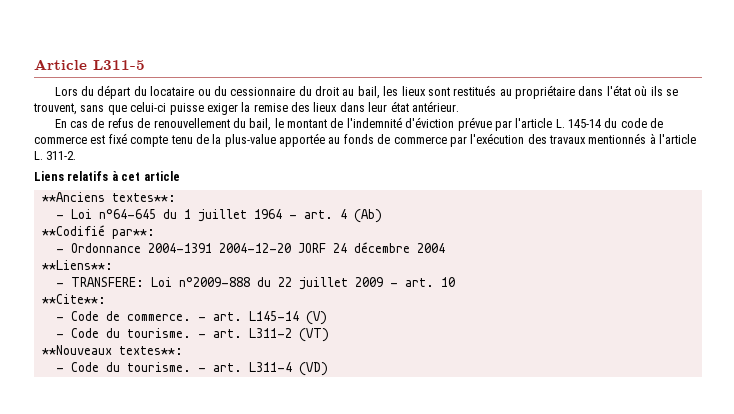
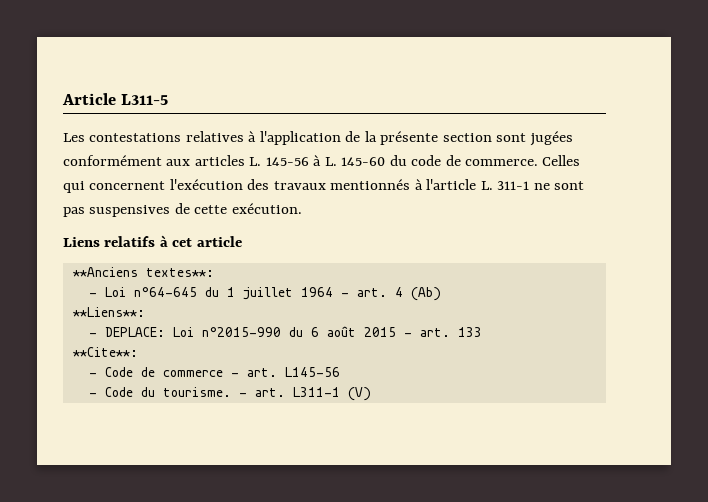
- Lors du départ du locataire ou du cessionnaire du droit au bail, les lieux sont restitués au propriétaire dans l'état où ils se trouvent, sans que celui-ci puisse exiger la remise des lieux dans leur état antérieur.
- En cas de refus de renouvellement du bail, le montant de l'indemnité d'éviction prévue par l'article L. 145-14 du code de commerce est fixé compte tenu de la plus-value apportée au fonds de commerce par l'exécution des travaux mentionnés à l'article L. 311-2.
+ Les contestations relatives à l'application de la présente section sont jugées conformément aux articles L. 145-56 à L. 145-60 du code de commerce. Celles qui concernent l'exécution des travaux mentionnés à l'article L. 311-1 ne sont pas suspensives de cette exécution.
- **Codifié par**:
- - Ordonnance 2004-1391 2004-12-20 JORF 24 décembre 2004
  **Liens**:
- - TRANSFERE: Loi n°2009-888 du 22 juillet 2009 - art. 10
+ - DEPLACE: Loi n°2015-990 du 6 août 2015 - art. 133
- - Code de commerce. - art. L145-14 (V)
- - Code du tourisme. - art. L311-2 (VT)
- **Nouveaux textes**:
- - Code du tourisme. - art. L311-4 (VD)
+ - Code de commerce - art. L145-56
+ - Code du tourisme. - art. L311-1 (V)

